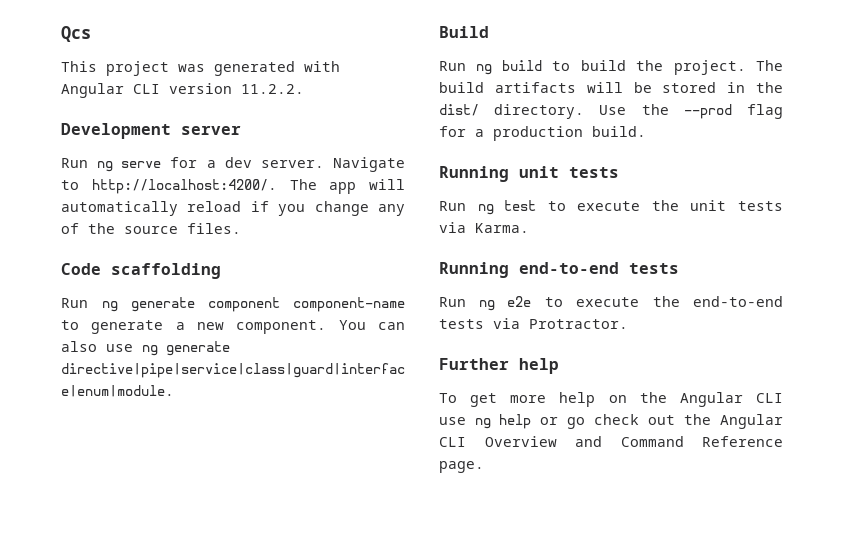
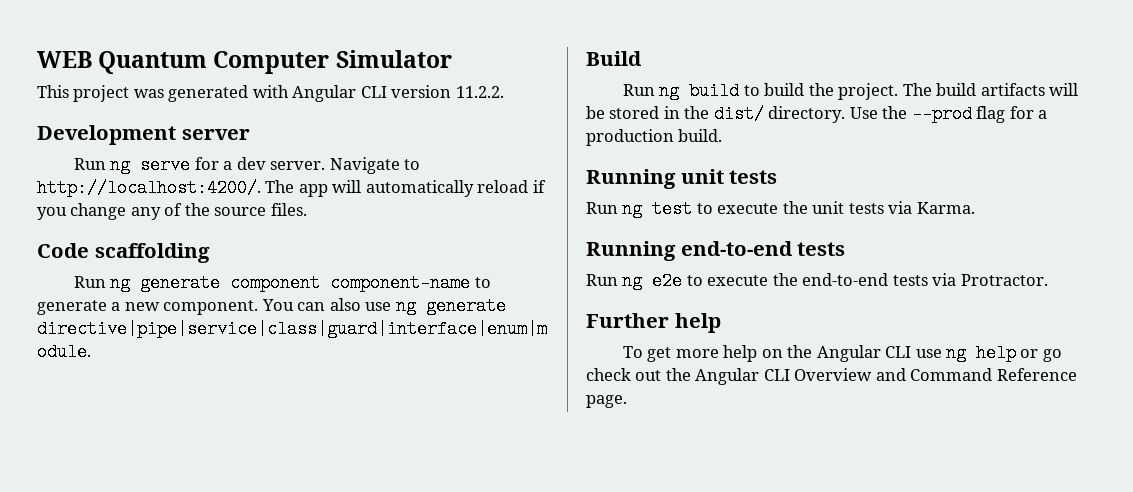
- Qcs
+ WEB Quantum Computer Simulator

